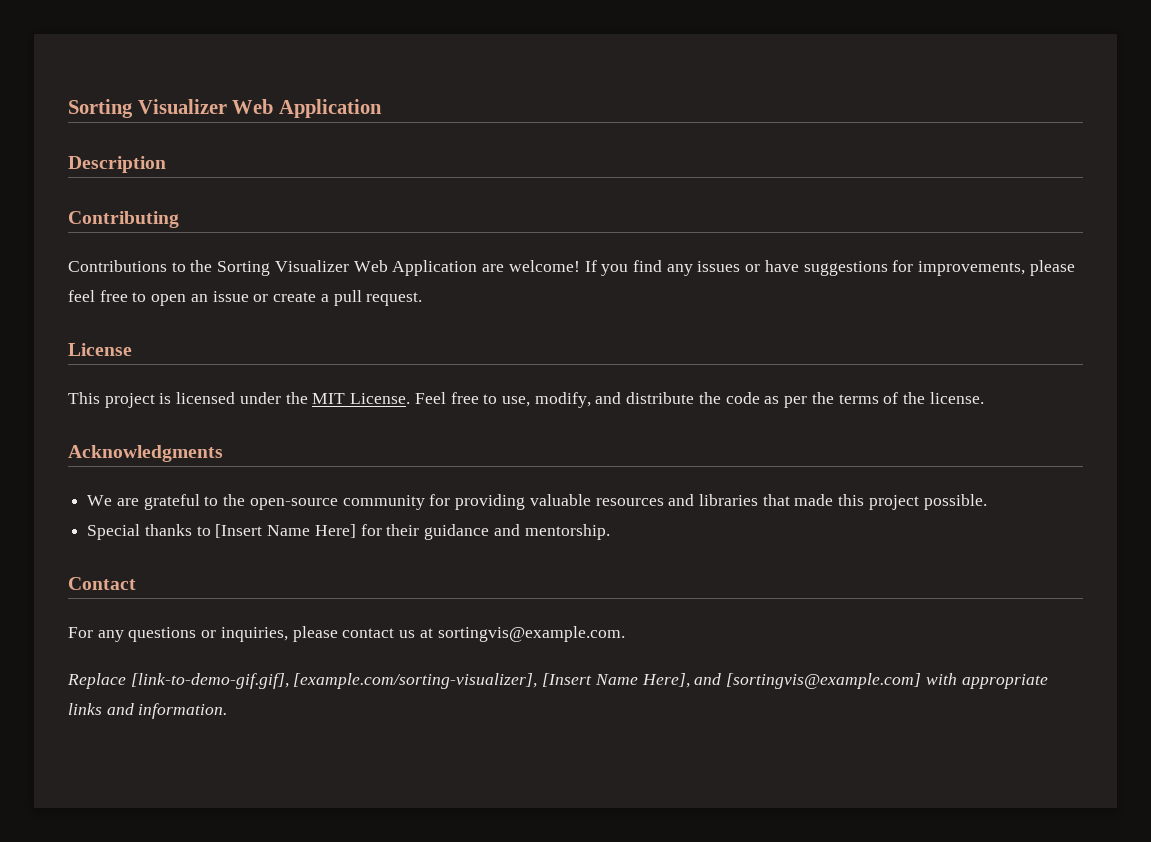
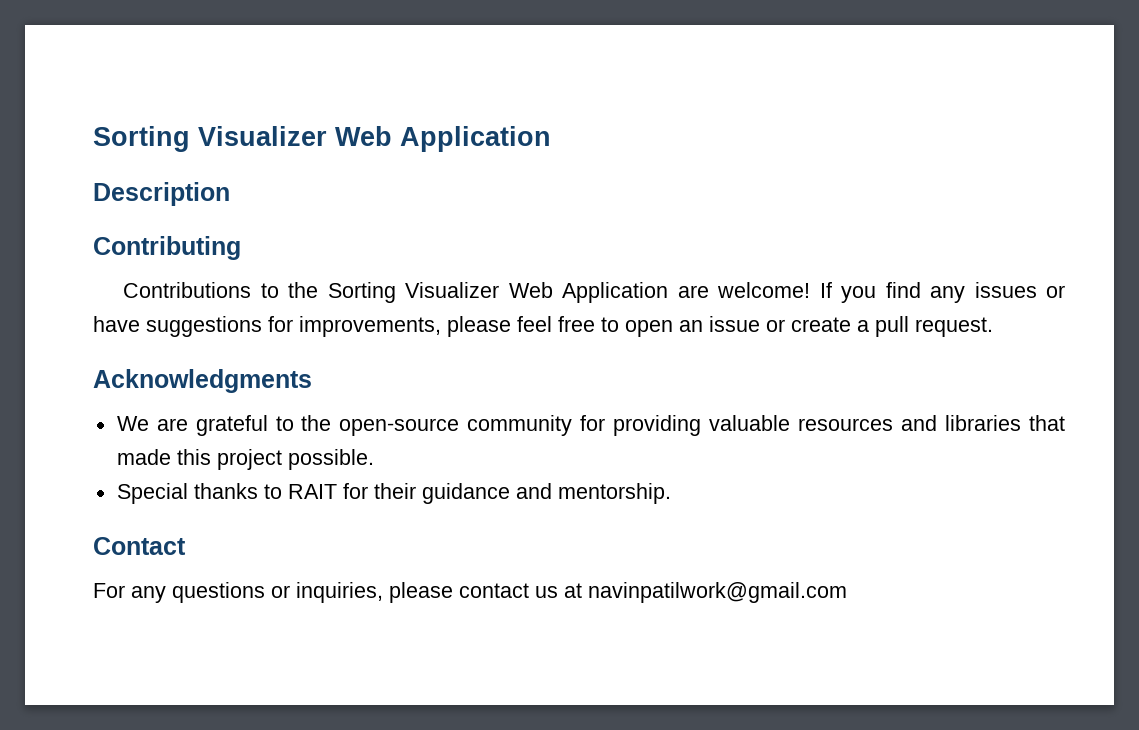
- License
- This project is licensed under the MIT License. Feel free to use, modify, and distribute the code as per the terms of the license.
- Special thanks to [Insert Name Here] for their guidance and mentorship.
+ Special thanks to RAIT for their guidance and mentorship.
- For any questions or inquiries, please contact us at sortingvis@example.com.
- Replace [link-to-demo-gif.gif], [example.com/sorting-visualizer], [Insert Name Here], and [sortingvis@example.com] with appropriate links and information.
+ For any questions or inquiries, please contact us at navinpatilwork@gmail.com

